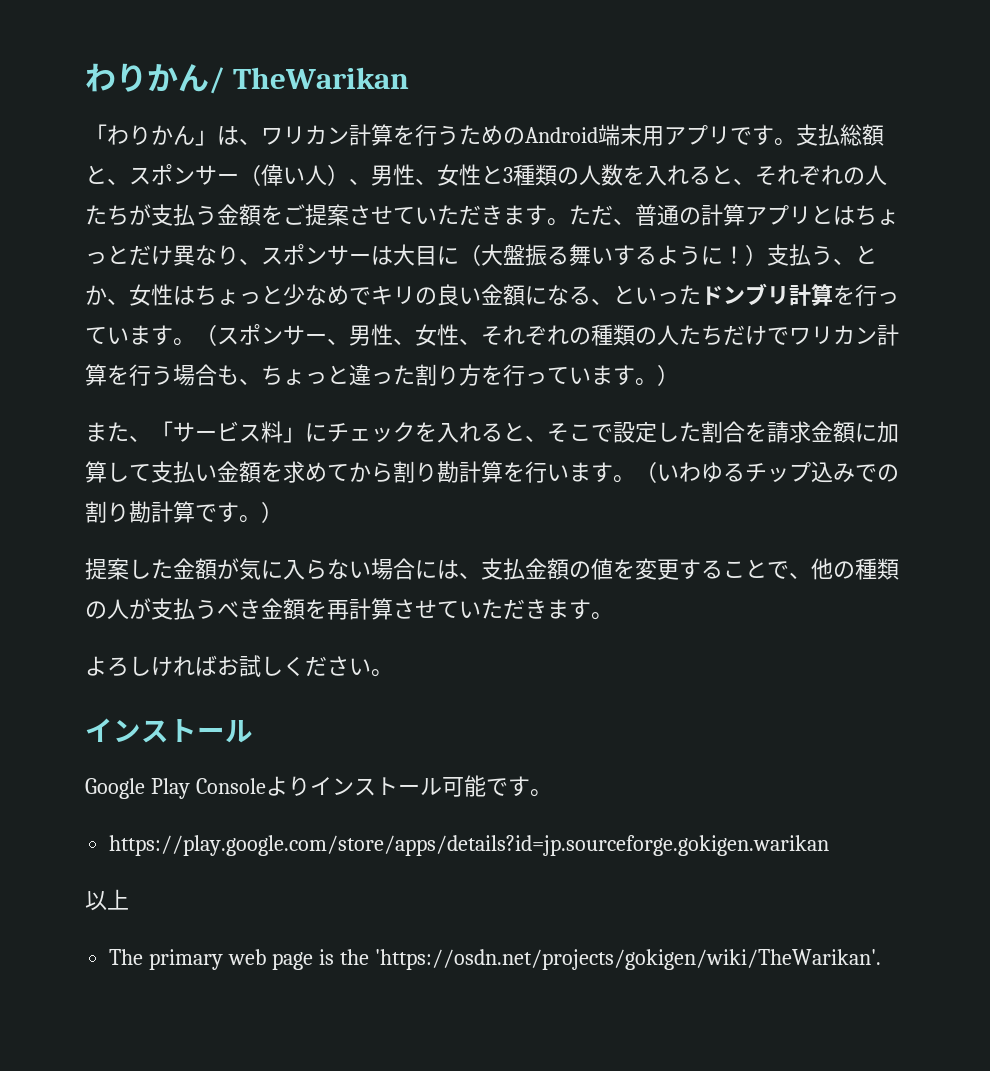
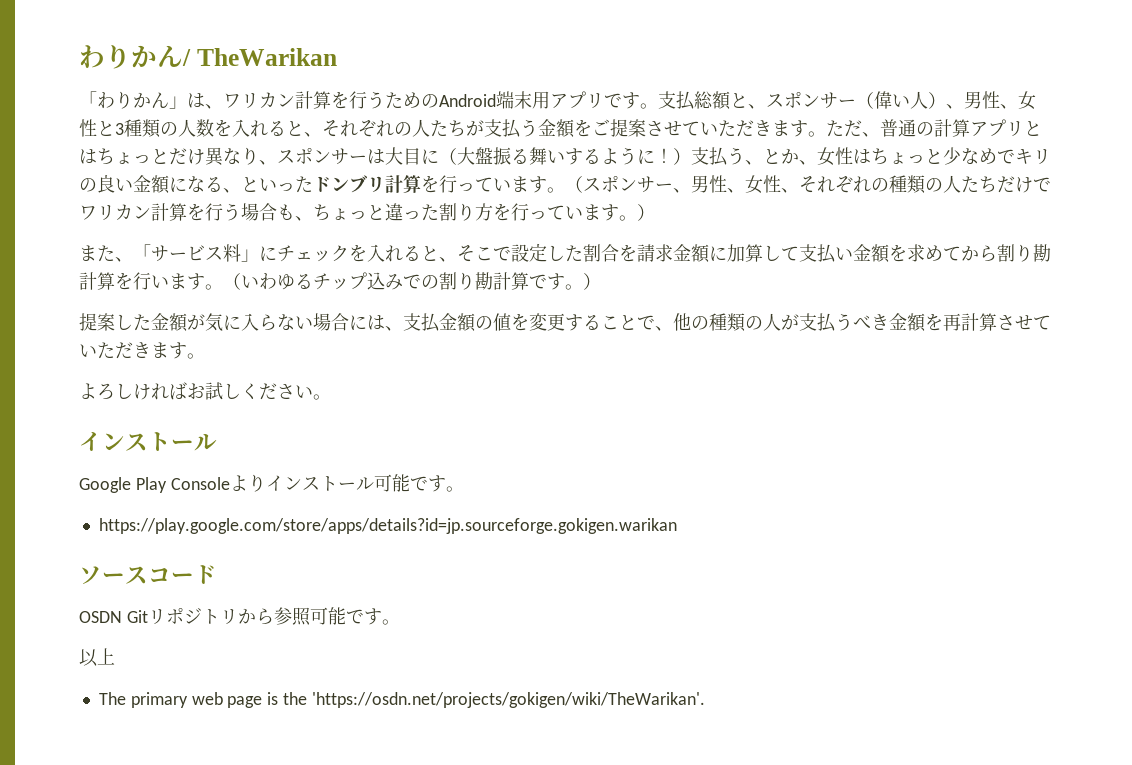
+ ソースコード
+ OSDN Gitリポジトリから参照可能です。

